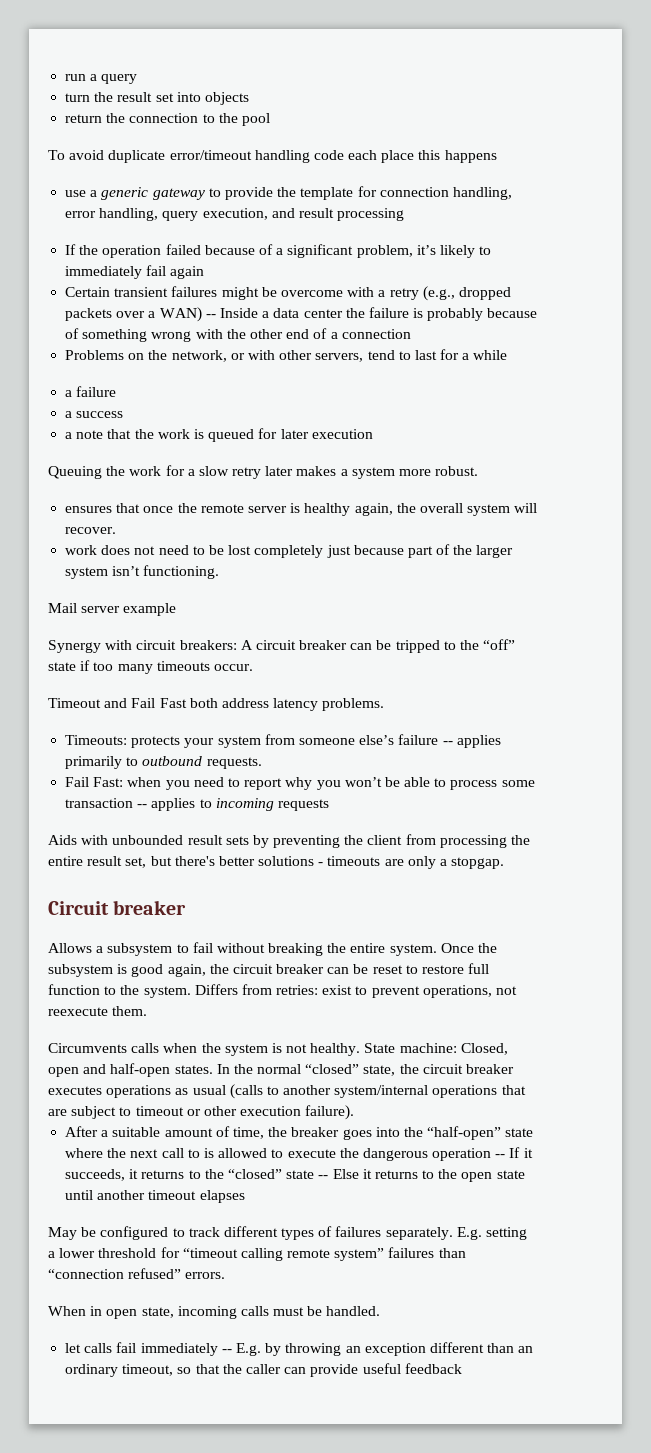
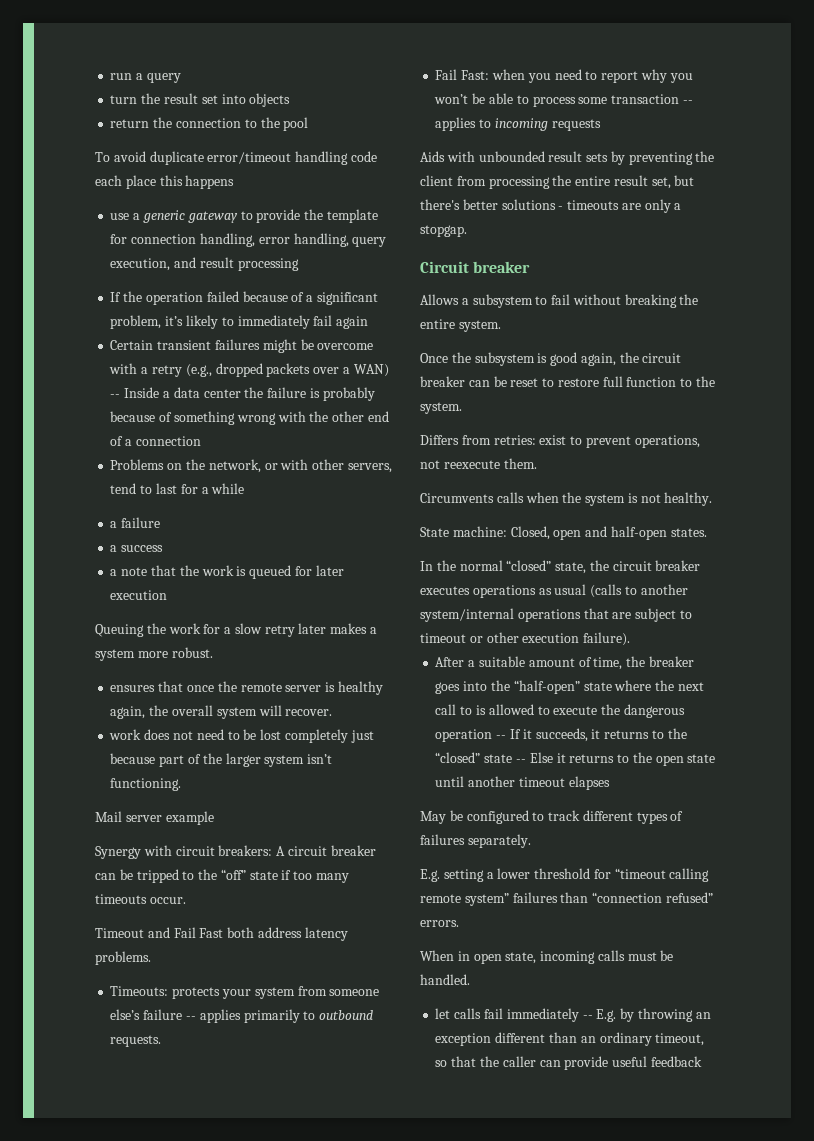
- Allows a subsystem to fail without breaking the entire system. Once the subsystem is good again, the circuit breaker can be reset to restore full function to the system. Differs from retries: exist to prevent operations, not reexecute them.
+ Allows a subsystem to fail without breaking the entire system.
+ Once the subsystem is good again, the circuit breaker can be reset to restore full function to the system.
+ Differs from retries: exist to prevent operations, not reexecute them.
- Circumvents calls when the system is not healthy. State machine: Closed, open and half-open states. In the normal “closed” state, the circuit breaker executes operations as usual (calls to another system/internal operations that are subject to timeout or other execution failure).
+ Circumvents calls when the system is not healthy.
+ State machine: Closed, open and half-open states.
+ In the normal “closed” state, the circuit breaker executes operations as usual (calls to another system/internal operations that are subject to timeout or other execution failure).
- May be configured to track different types of failures separately. E.g. setting a lower threshold for “timeout calling remote system” failures than “connection refused” errors.
+ May be configured to track different types of failures separately.
+ E.g. setting a lower threshold for “timeout calling remote system” failures than “connection refused” errors.

